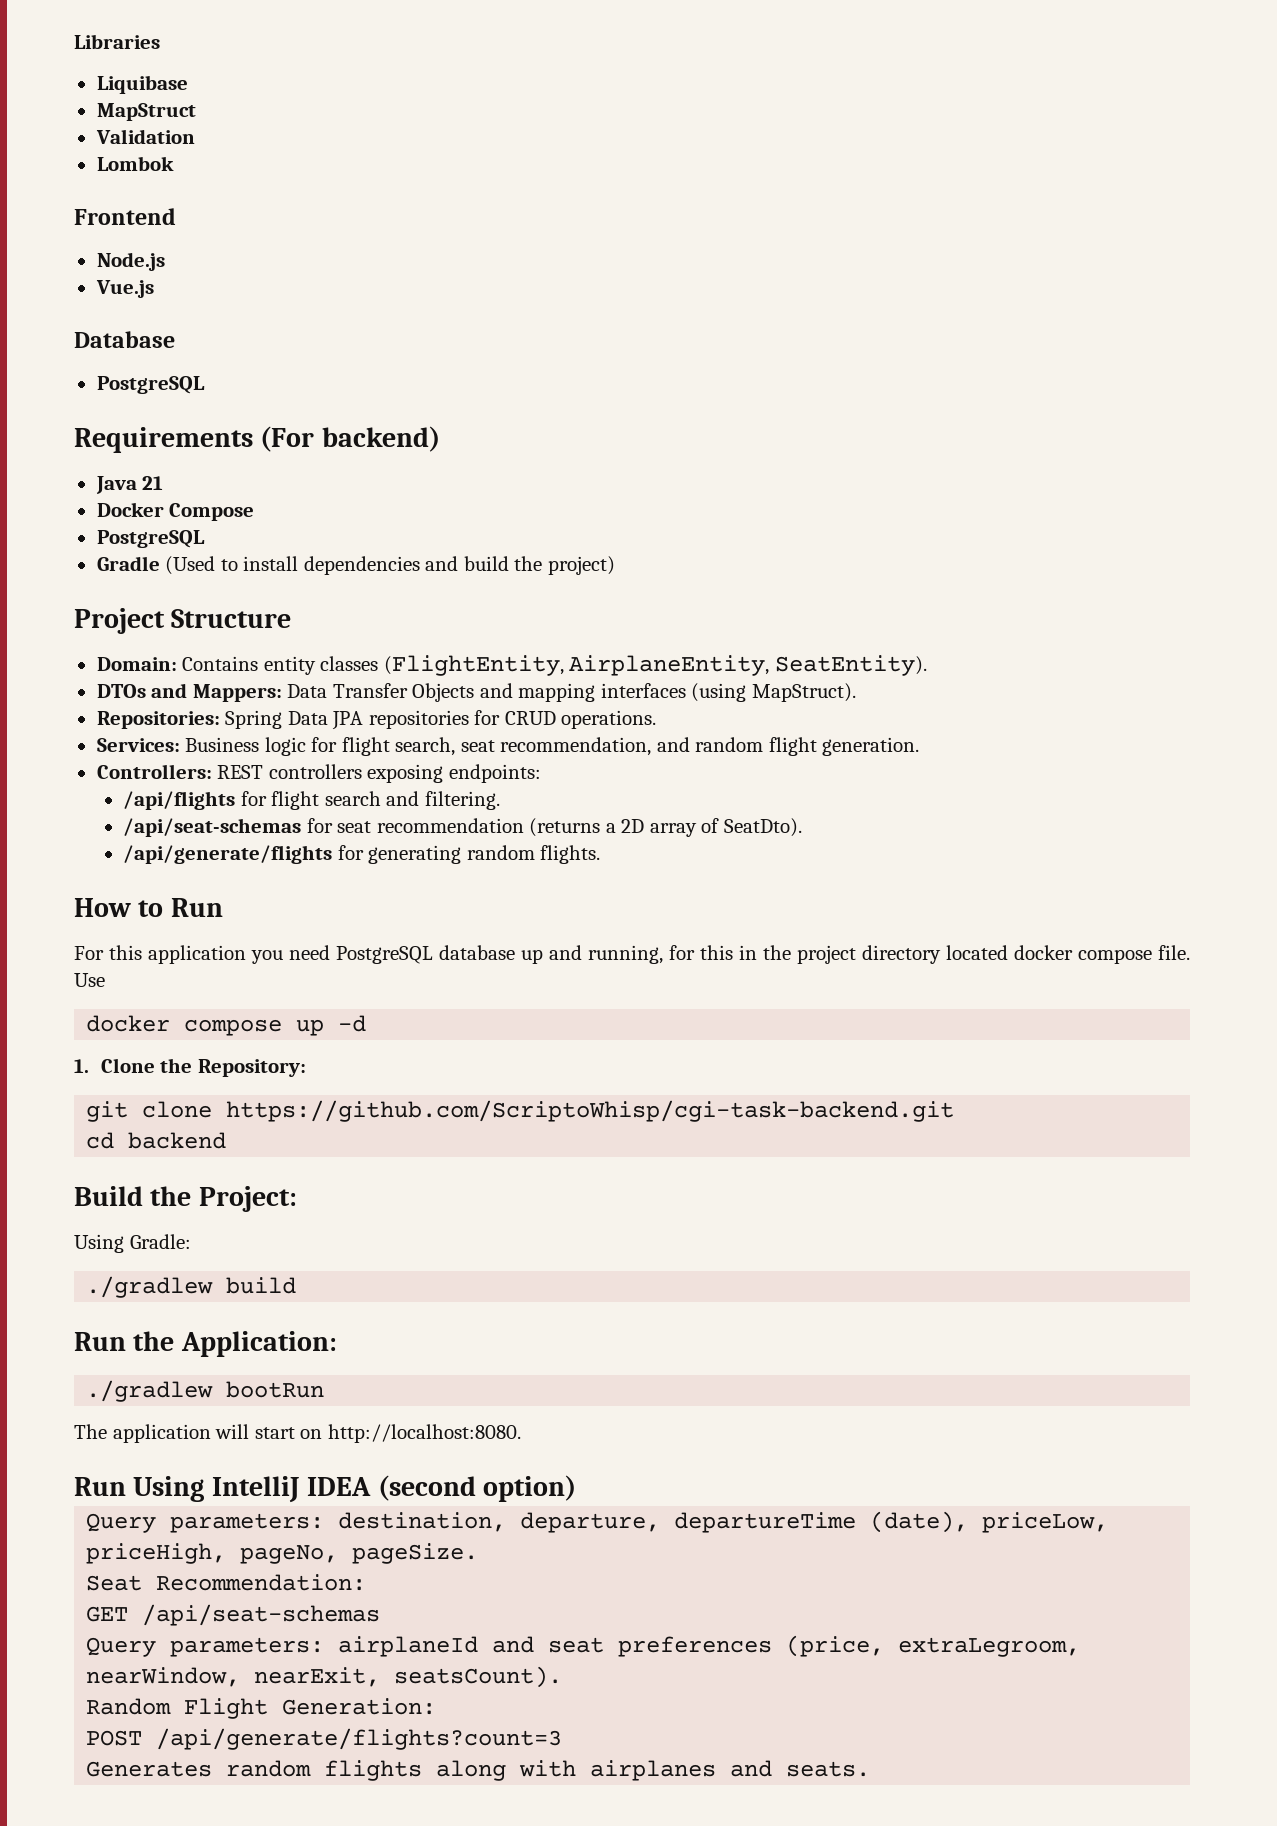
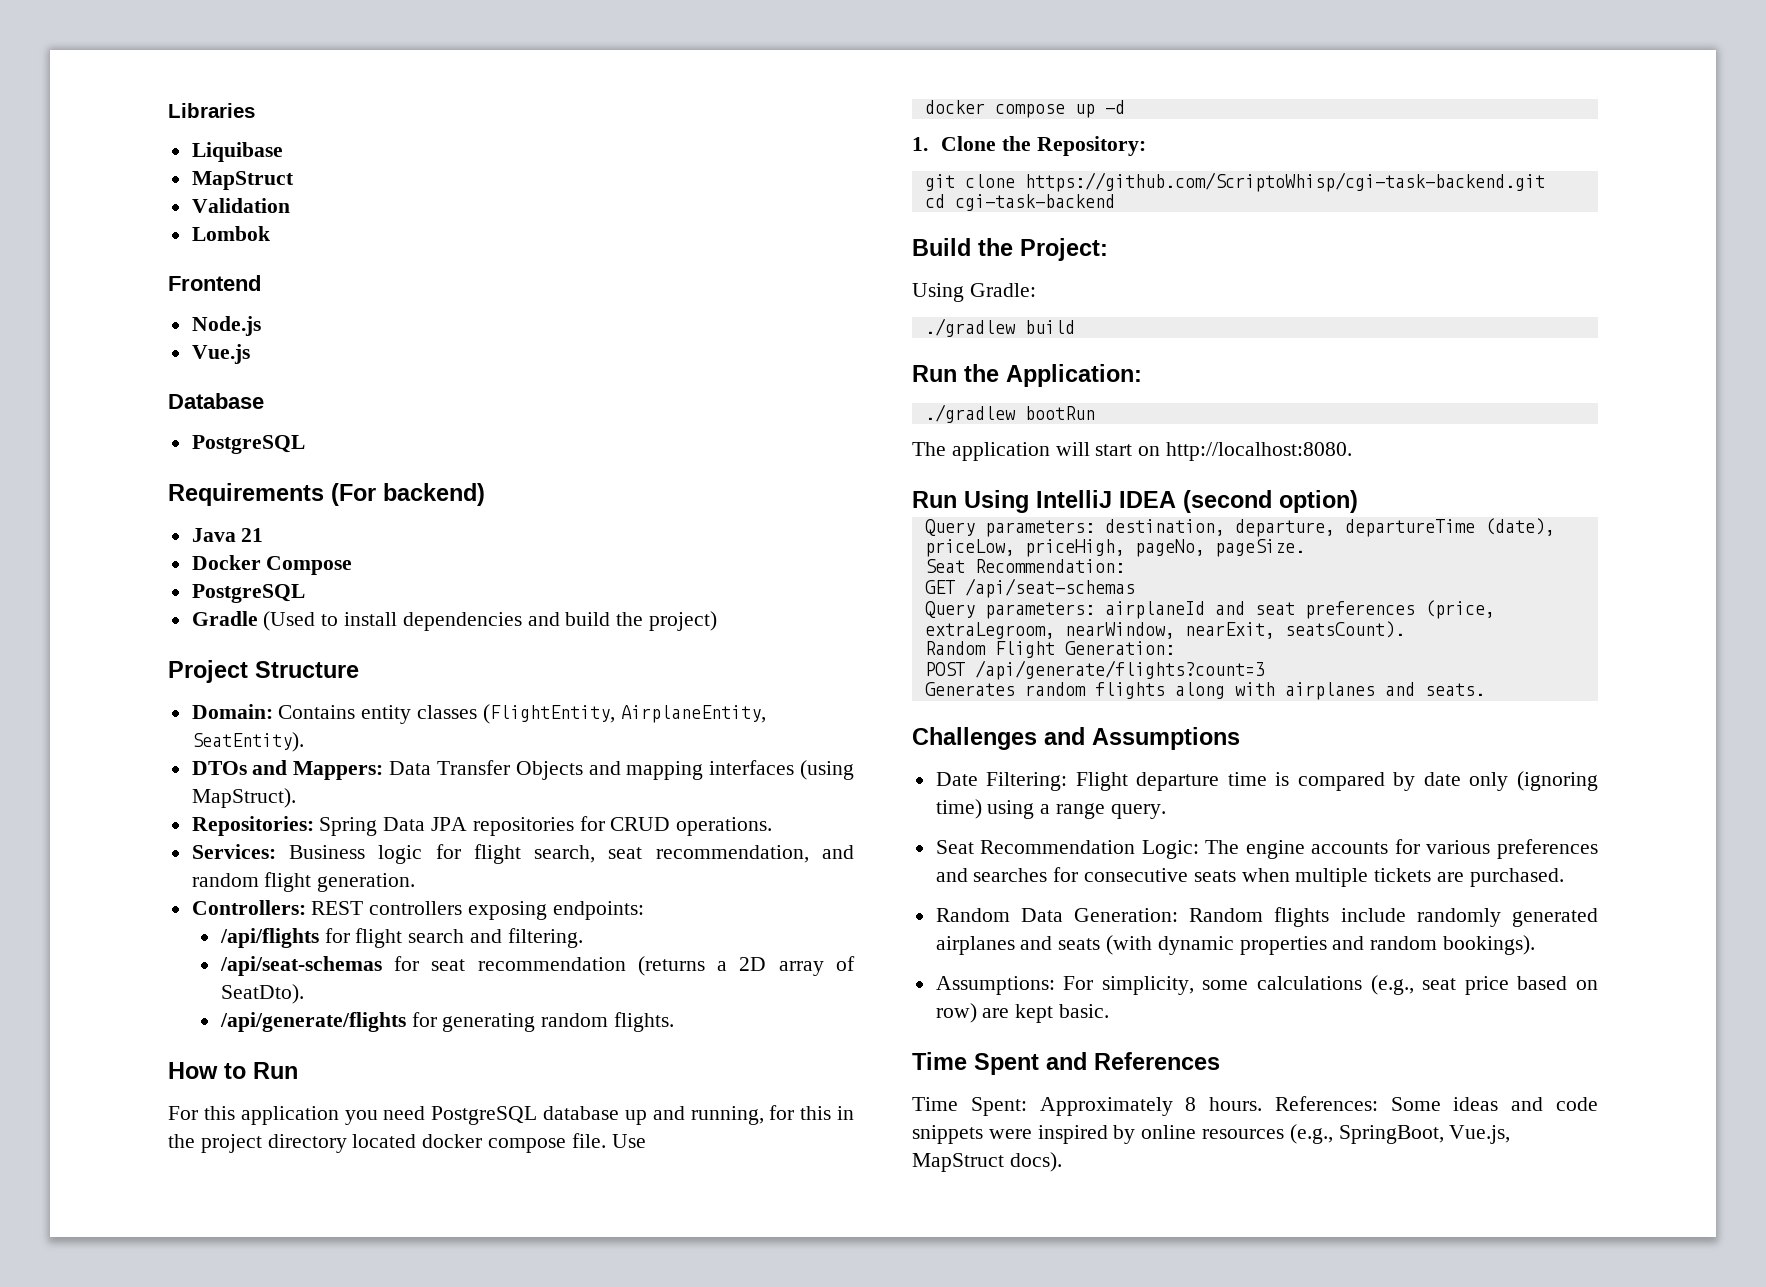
- cd backend
+ cd cgi-task-backend
+ Challenges and Assumptions
+ Date Filtering: Flight departure time is compared by date only (ignoring time) using a range query.
+ Seat Recommendation Logic: The engine accounts for various preferences and searches for consecutive seats when multiple tickets are purchased.
+ Random Data Generation: Random flights include randomly generated airplanes and seats (with dynamic properties and random bookings).
+ Assumptions: For simplicity, some calculations (e.g., seat price based on row) are kept basic.
+ Time Spent and References
+ Time Spent: Approximately 8 hours. References: Some ideas and code snippets were inspired by online resources (e.g., SpringBoot, Vue.js, MapStruct docs).

